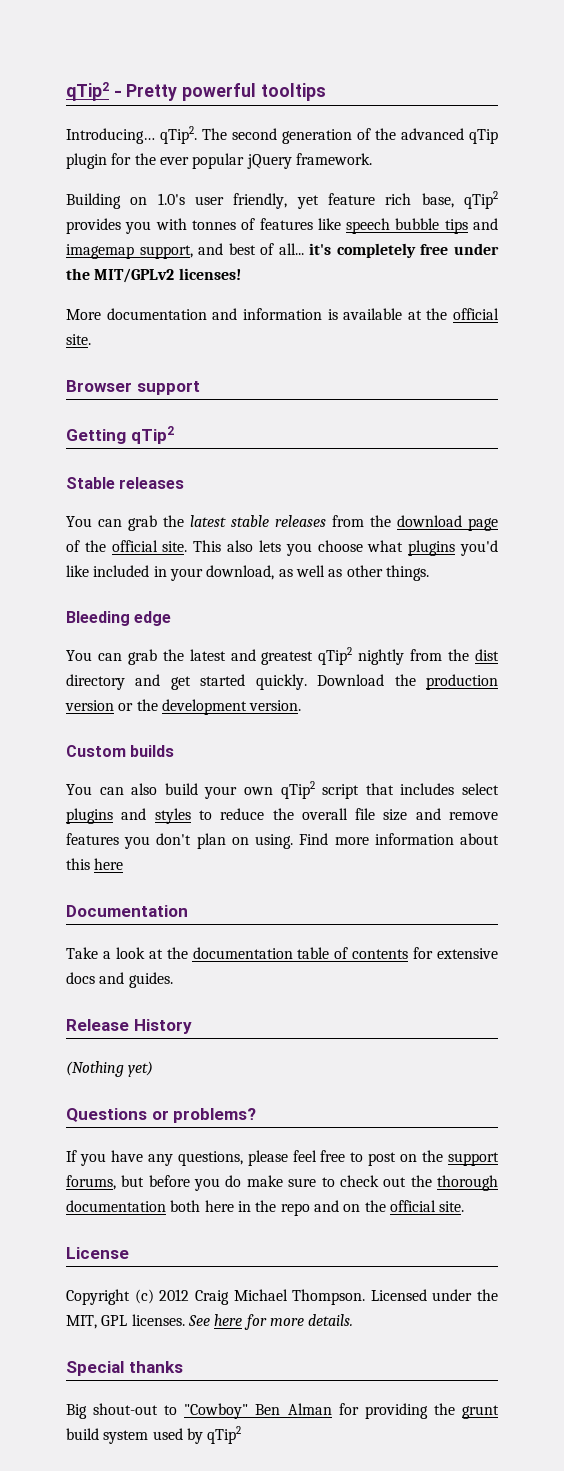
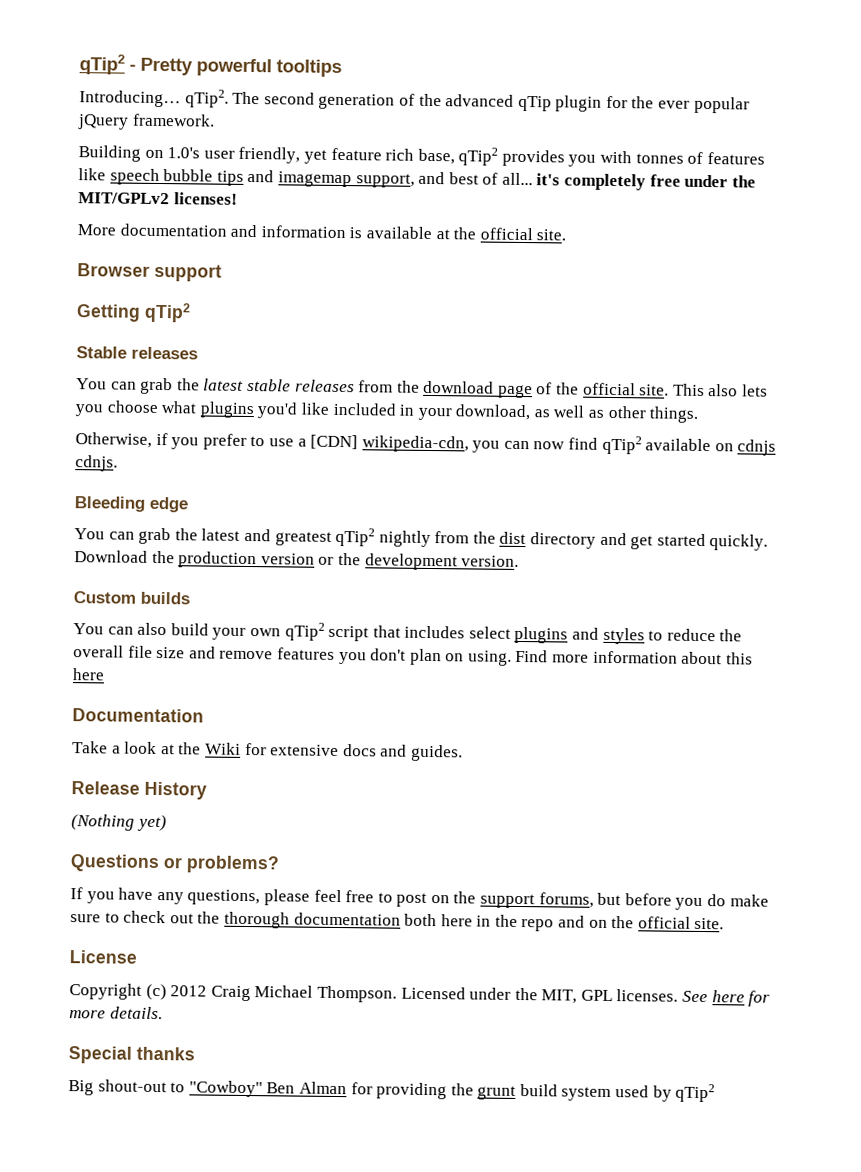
+ Otherwise, if you prefer to use a [CDN] wikipedia-cdn, you can now find qTip2 available on cdnjs cdnjs.
- Take a look at the documentation table of contents for extensive docs and guides.
+ Take a look at the Wiki for extensive docs and guides.

